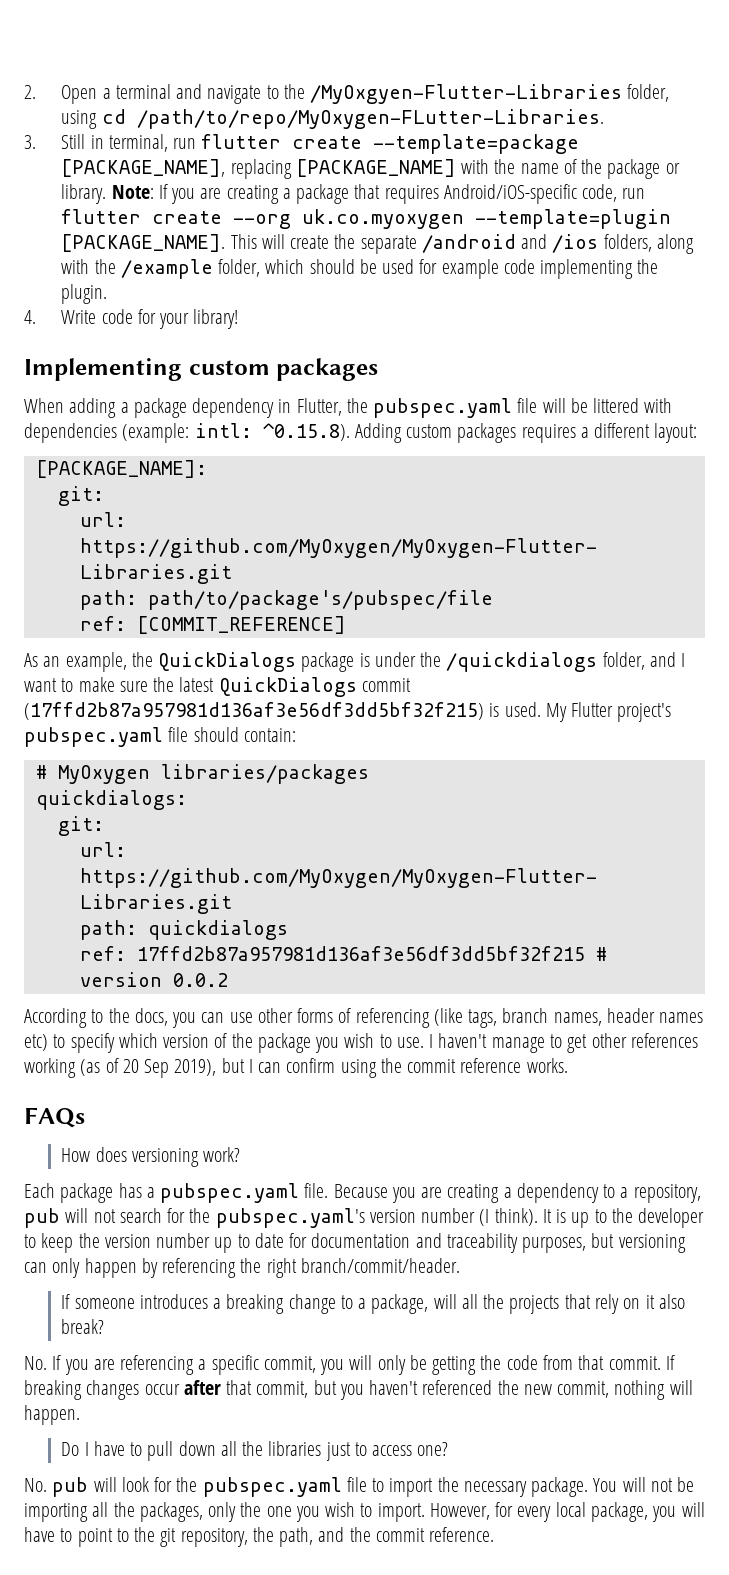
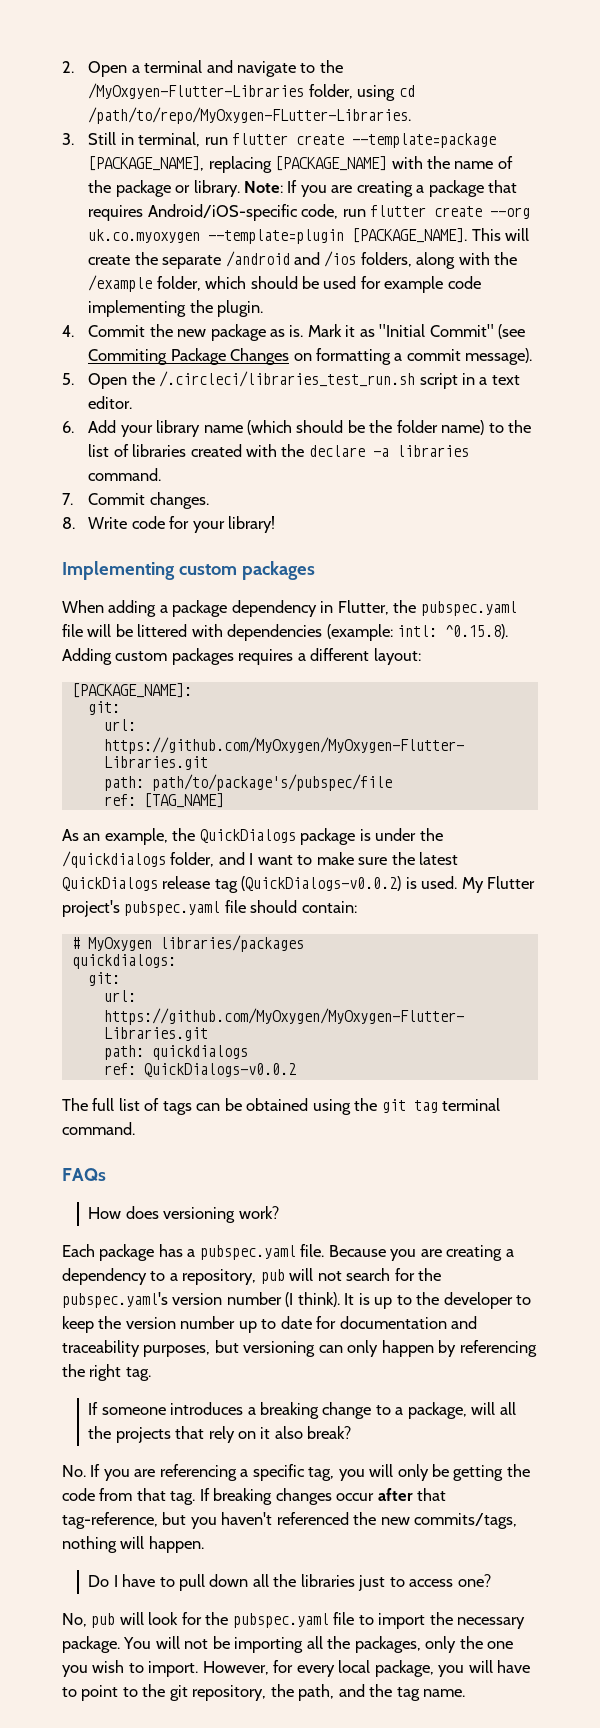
- 4. Write code for your library!
+ 4. Commit the new package as is. Mark it as "Initial Commit" (see Commiting Package Changes on formatting a commit message).
+ 5. Open the /.circleci/libraries_test_run.sh script in a text editor.
+ 6. Add your library name (which should be the folder name) to the list of libraries created with the declare -a libraries command.
+ 7. Commit changes.
+ 8. Write code for your library!
- ref: [COMMIT_REFERENCE]
+ ref: [TAG_NAME]
- As an example, the QuickDialogs package is under the /quickdialogs folder, and I want to make sure the latest QuickDialogs commit (17ffd2b87a957981d136af3e56df3dd5bf32f215) is used.
+ As an example, the QuickDialogs package is under the /quickdialogs folder, and I want to make sure the latest QuickDialogs release tag (QuickDialogs-v0.0.2) is used.
- ref: 17ffd2b87a957981d136af3e56df3dd5bf32f215 # version 0.0.2
- According to the docs, you can use other forms of referencing (like tags, branch names, header names etc) to specify which version of the package you wish to use. I haven't manage to get other references working (as of 20 Sep 2019), but I can confirm using the commit reference works.
+ ref: QuickDialogs-v0.0.2
+ The full list of tags can be obtained using the git tag terminal command.
- It is up to the developer to keep the version number up to date for documentation and traceability purposes, but versioning can only happen by referencing the right branch/commit/header.
+ It is up to the developer to keep the version number up to date for documentation and traceability purposes, but versioning can only happen by referencing the right tag.
- No. If you are referencing a specific commit, you will only be getting the code from that commit.
+ No. If you are referencing a specific tag, you will only be getting the code from that tag.
- If breaking changes occur after that commit, but you haven't referenced the new commit, nothing will happen.
+ If breaking changes occur after that tag-reference, but you haven't referenced the new commits/tags, nothing will happen.
- No. pub will look for the pubspec.yaml file to import the necessary package.
+ No, pub will look for the pubspec.yaml file to import the necessary package.
- However, for every local package, you will have to point to the git repository, the path, and the commit reference.
+ However, for every local package, you will have to point to the git repository, the path, and the tag name.

